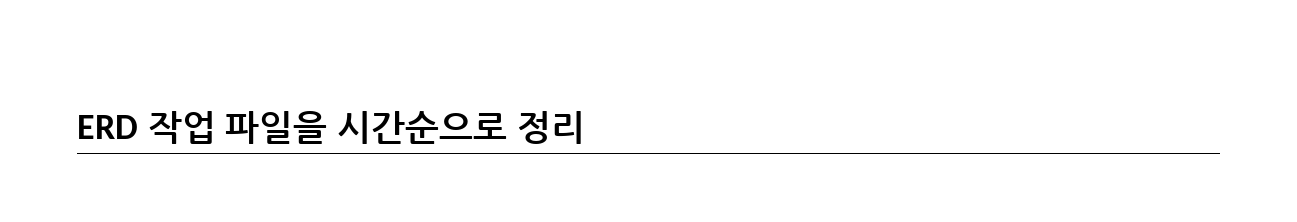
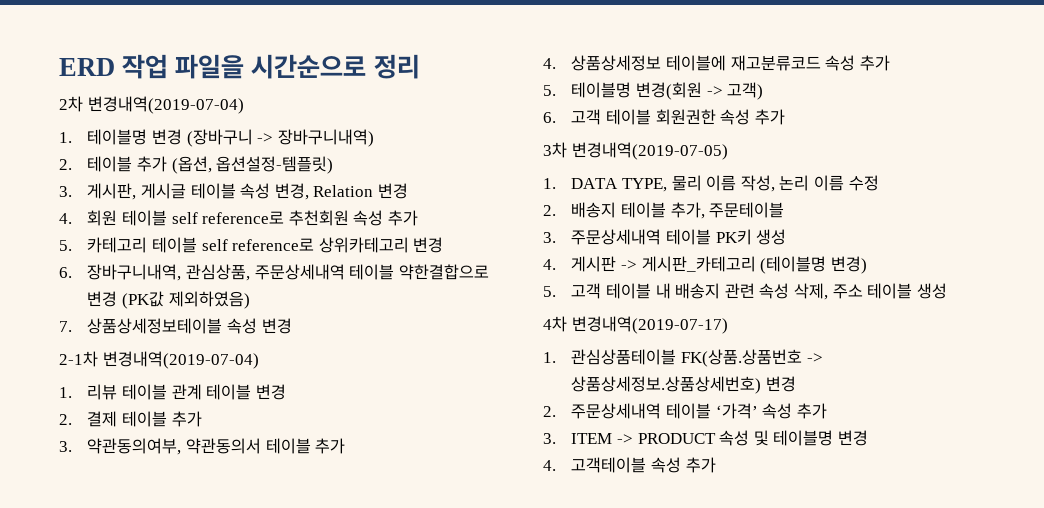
+ 2차 변경내역(2019-07-04)
+ 1. 테이블명 변경 (장바구니 -> 장바구니내역)
+ 2. 테이블 추가 (옵션, 옵션설정-템플릿)
+ 3. 게시판, 게시글 테이블 속성 변경, Relation 변경
+ 4. 회원 테이블 self reference로 추천회원 속성 추가
+ 5. 카테고리 테이블 self reference로 상위카테고리 변경
+ 6. 장바구니내역, 관심상품, 주문상세내역 테이블 약한결합으로 변경 (PK값 제외하였음)
+ 7. 상품상세정보테이블 속성 변경
+ 2-1차 변경내역(2019-07-04)
+ 1. 리뷰 테이블 관계 테이블 변경
+ 2. 결제 테이블 추가
+ 3. 약관동의여부, 약관동의서 테이블 추가
+ 4. 상품상세정보 테이블에 재고분류코드 속성 추가
+ 5. 테이블명 변경(회원 -> 고객)
+ 6. 고객 테이블 회원권한 속성 추가
+ 3차 변경내역(2019-07-05)
+ 1. DATA TYPE, 물리 이름 작성, 논리 이름 수정
+ 2. 배송지 테이블 추가, 주문테이블
+ 3. 주문상세내역 테이블 PK키 생성
+ 4. 게시판 -> 게시판_카테고리 (테이블명 변경)
+ 5. 고객 테이블 내 배송지 관련 속성 삭제, 주소 테이블 생성
+ 4차 변경내역(2019-07-17)
+ 1. 관심상품테이블 FK(상품.상품번호 -> 상품상세정보.상품상세번호) 변경
+ 2. 주문상세내역 테이블 ‘가격’ 속성 추가
+ 3. ITEM -> PRODUCT 속성 및 테이블명 변경
+ 4. 고객테이블 속성 추가

